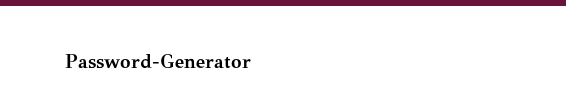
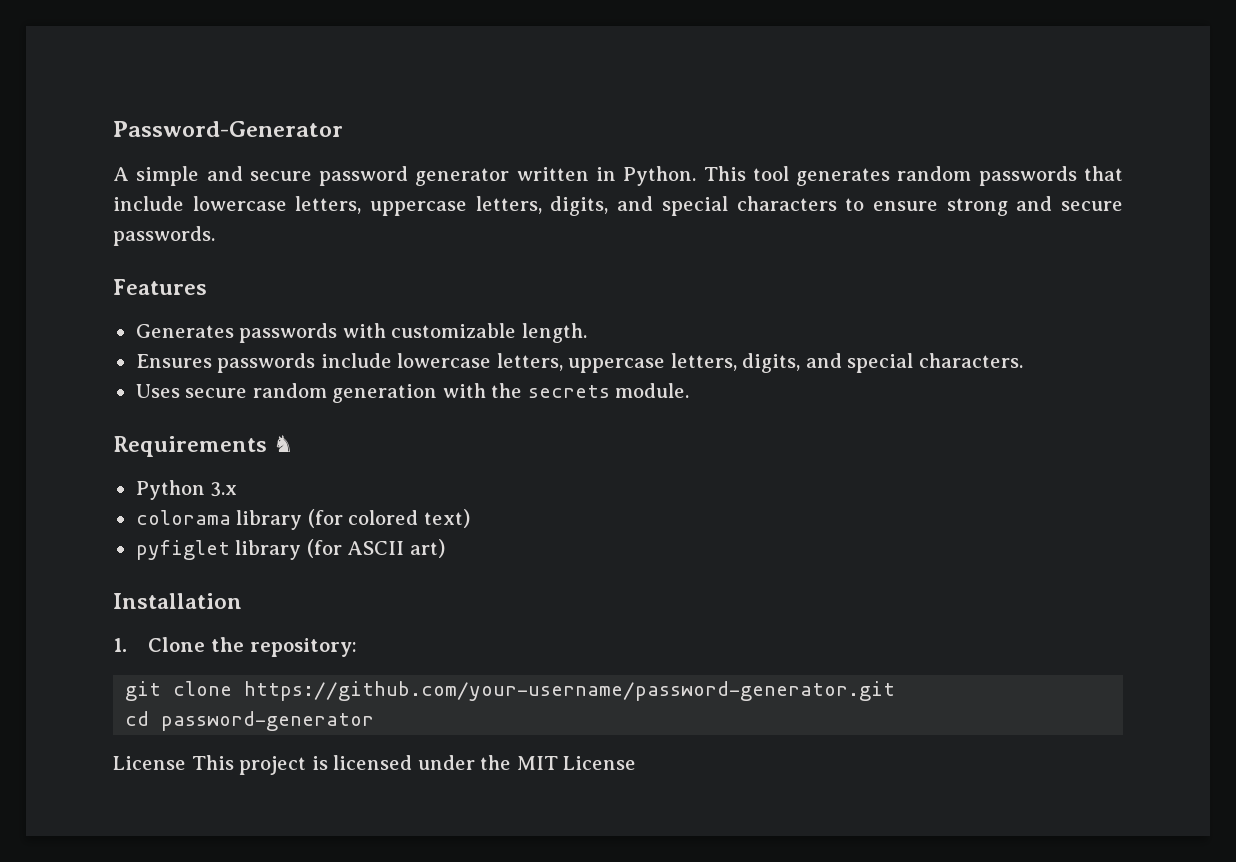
+ A simple and secure password generator written in Python. This tool generates random passwords that include lowercase letters, uppercase letters, digits, and special characters to ensure strong and secure passwords.
+ Features
+ Generates passwords with customizable length.
+ Ensures passwords include lowercase letters, uppercase letters, digits, and special characters.
+ Uses secure random generation with the secrets module.
+ Requirements ♞
+ Python 3.x
+ colorama library (for colored text)
+ pyfiglet library (for ASCII art)
+ Installation
+ 1. Clone the repository:
+ git clone https://github.com/your-username/password-generator.git
+ cd password-generator
+ License This project is licensed under the MIT License

